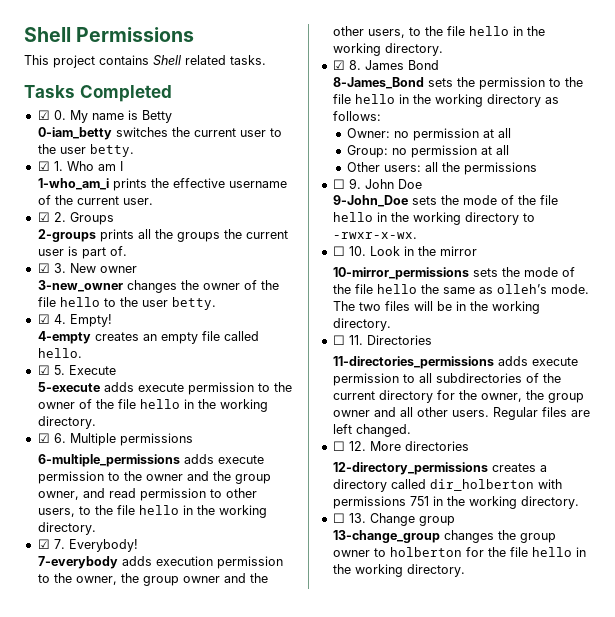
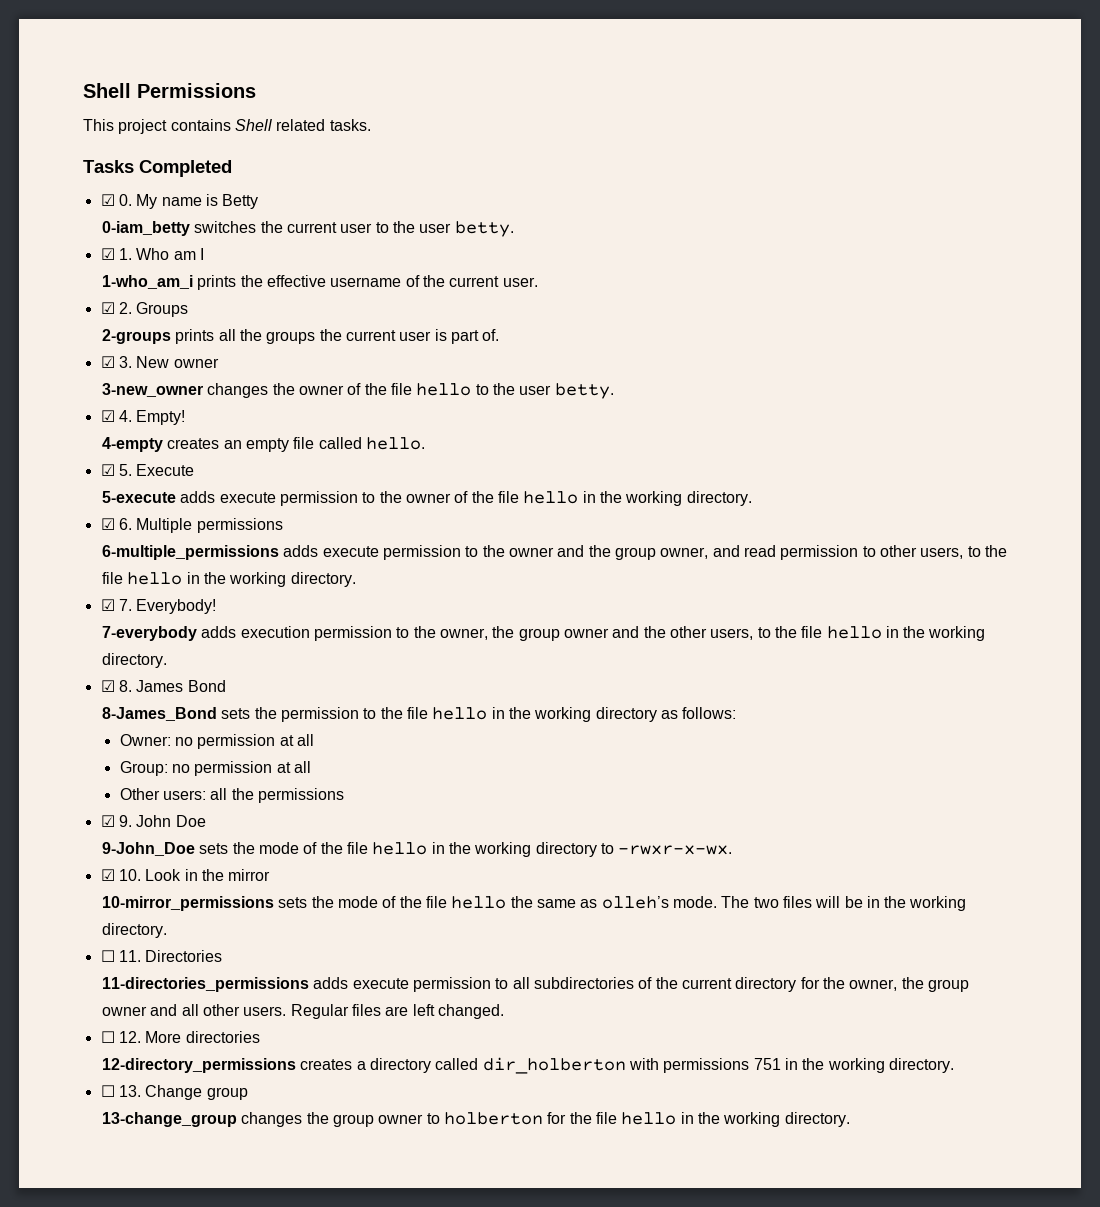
- ☐ 9. John Doe
+ ☑ 9. John Doe
- ☐ 10. Look in the mirror
+ ☑ 10. Look in the mirror

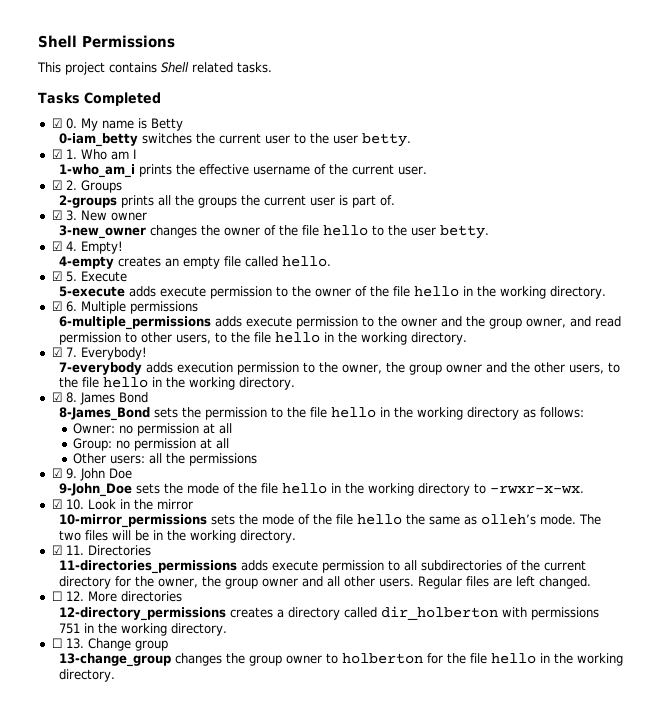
- ☐ 11. Directories
+ ☑ 11. Directories

